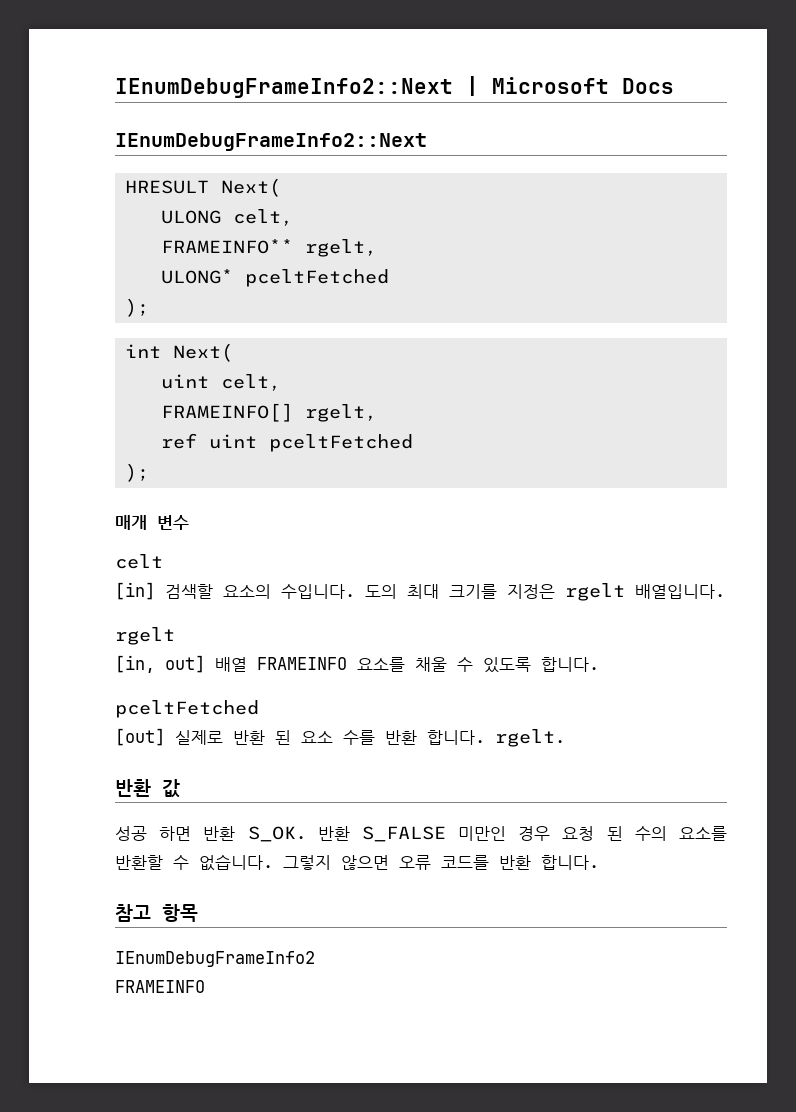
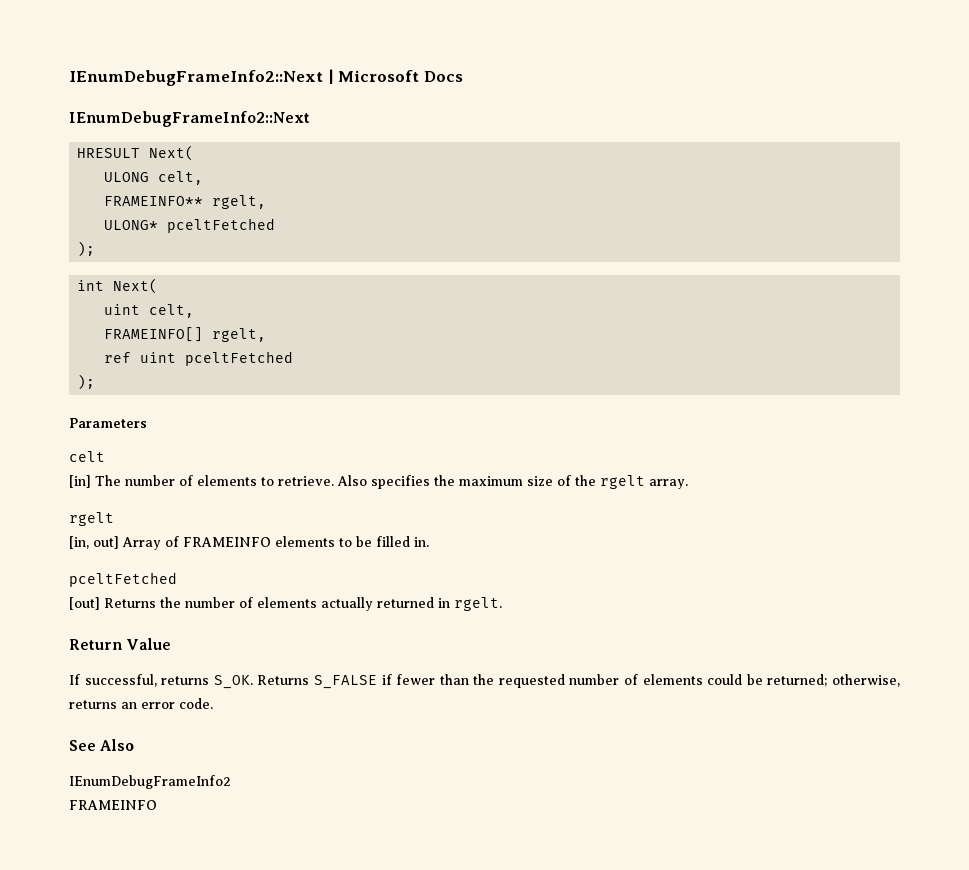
- 매개 변수
+ Parameters
- [in] 검색할 요소의 수입니다. 도의 최대 크기를 지정은 rgelt 배열입니다.
+ [in] The number of elements to retrieve. Also specifies the maximum size of the rgelt array.
  rgelt
- [in, out] 배열 FRAMEINFO 요소를 채울 수 있도록 합니다.
+ [in, out] Array of FRAMEINFO elements to be filled in.
  pceltFetched
- [out] 실제로 반환 된 요소 수를 반환 합니다. rgelt.
- 반환 값
- 성공 하면 반환 S_OK. 반환 S_FALSE 미만인 경우 요청 된 수의 요소를 반환할 수 없습니다. 그렇지 않으면 오류 코드를 반환 합니다.
- 참고 항목
+ [out] Returns the number of elements actually returned in rgelt.
+ Return Value
+ If successful, returns S_OK. Returns S_FALSE if fewer than the requested number of elements could be returned; otherwise, returns an error code.
+ See Also

